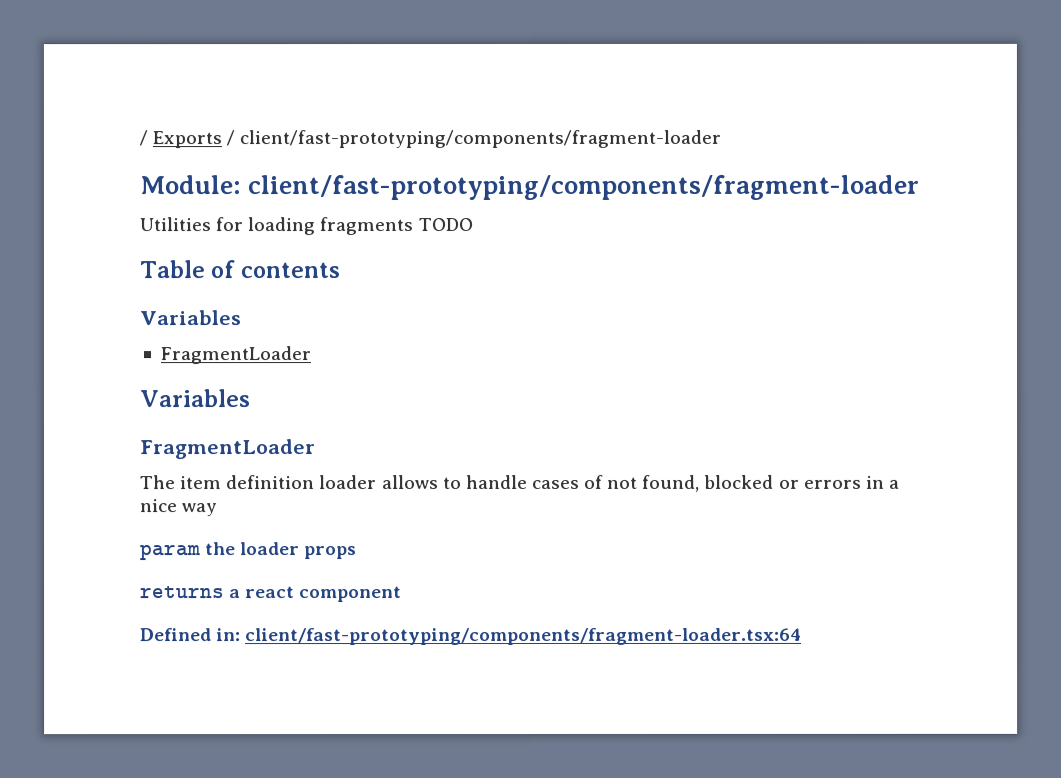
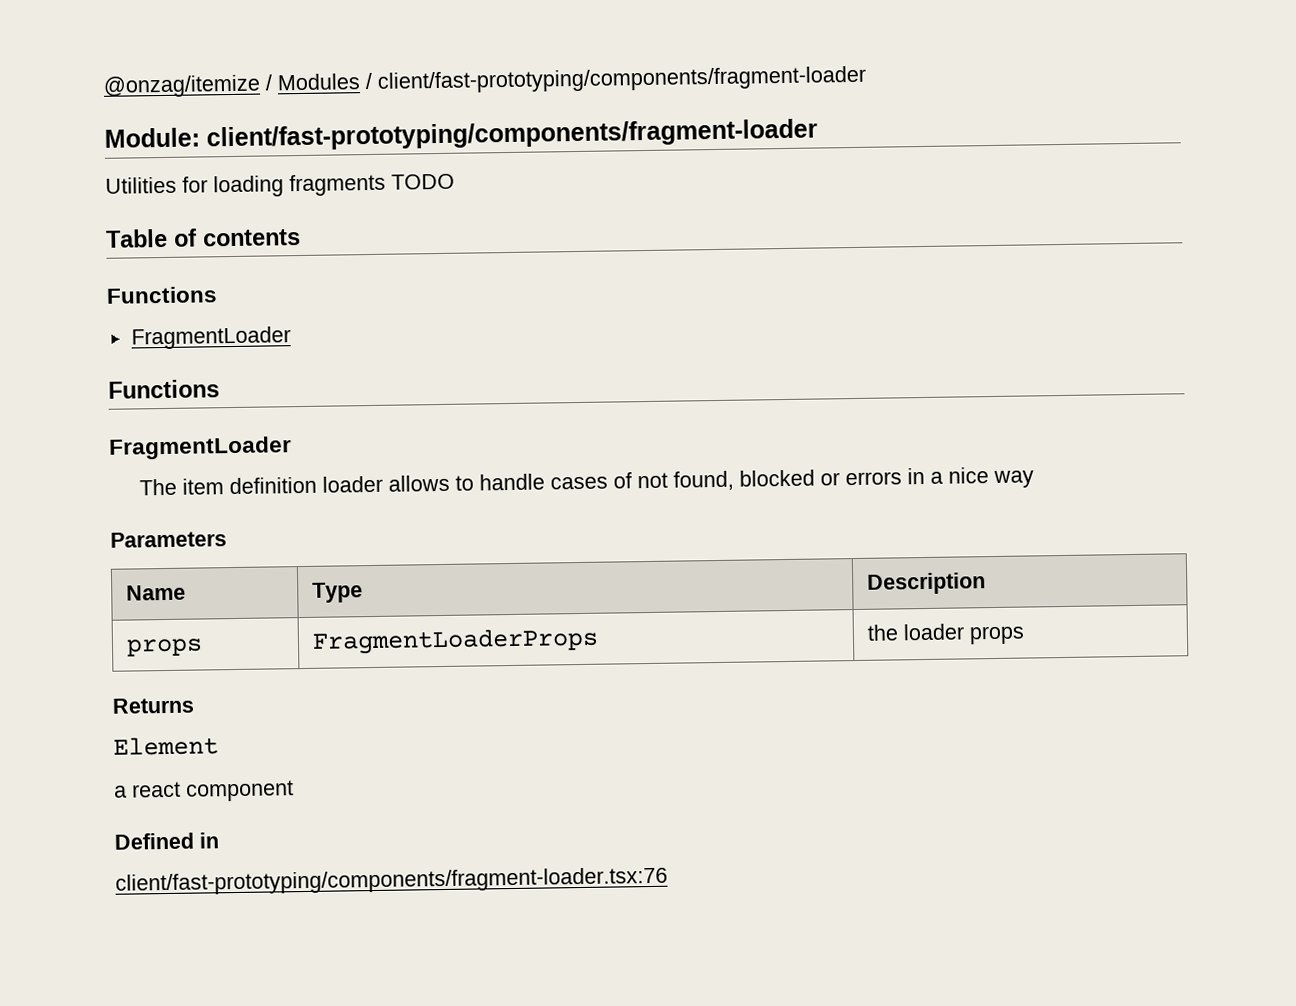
- / Exports / client/fast-prototyping/components/fragment-loader
+ @onzag/itemize / Modules / client/fast-prototyping/components/fragment-loader
  Table of contents
- Variables
+ Functions
  FragmentLoader
- Variables
+ Functions
- param the loader props
+ Parameters
+ Name | Type | Description
+ props | FragmentLoaderProps | the loader props
- returns a react component
+ Returns
+ Element
+ a react component
- Defined in: client/fast-prototyping/components/fragment-loader.tsx:64
+ Defined in
+ client/fast-prototyping/components/fragment-loader.tsx:76

